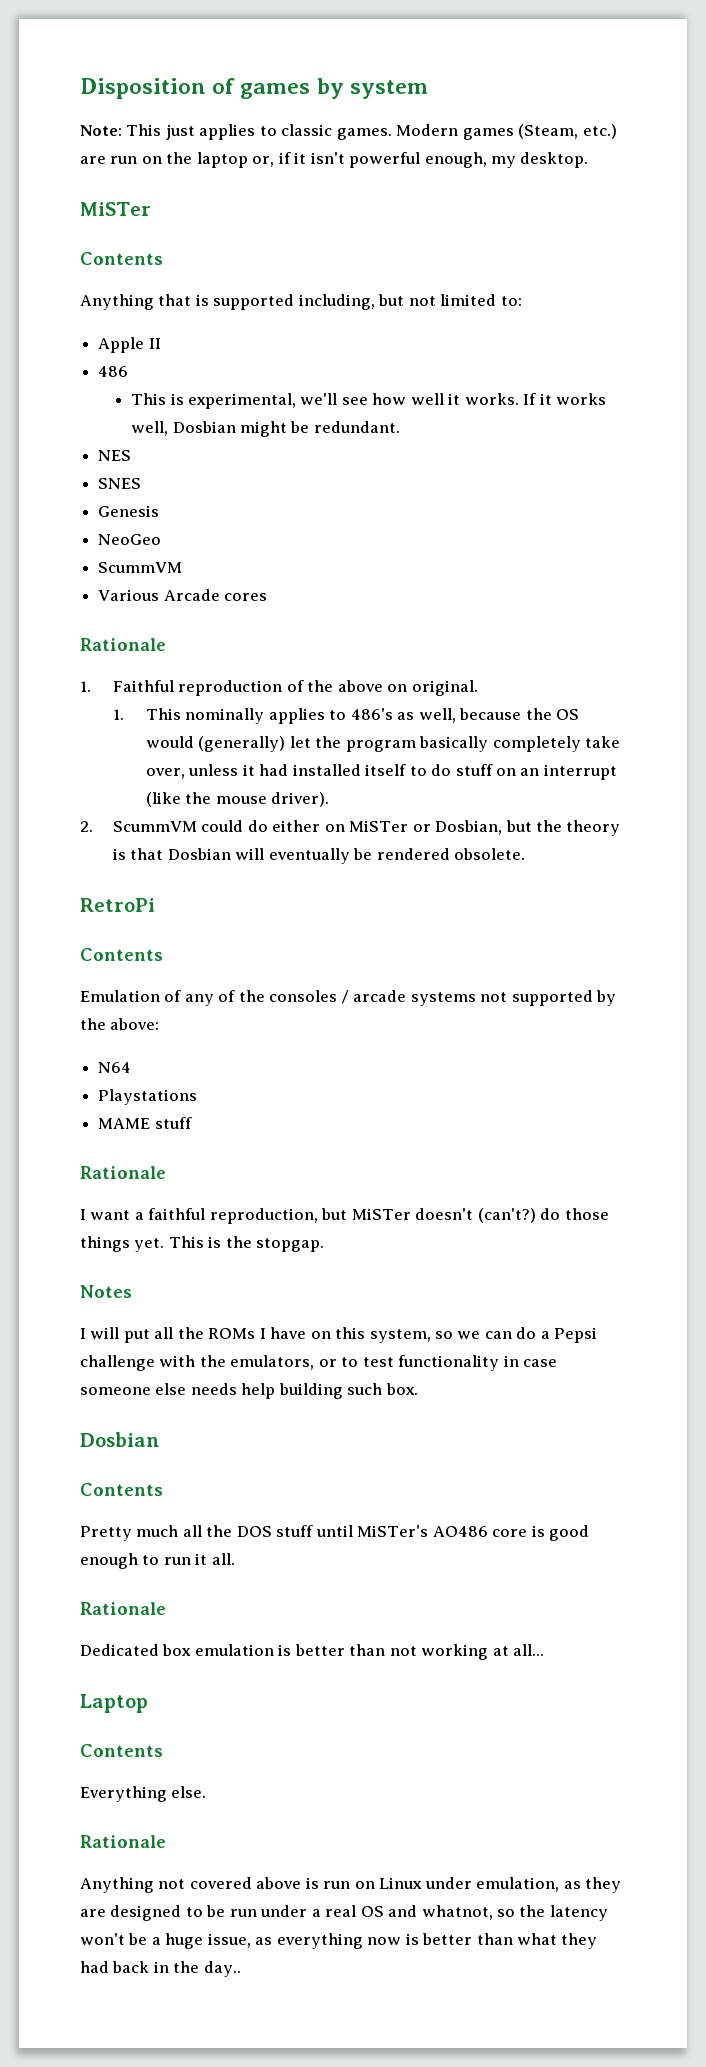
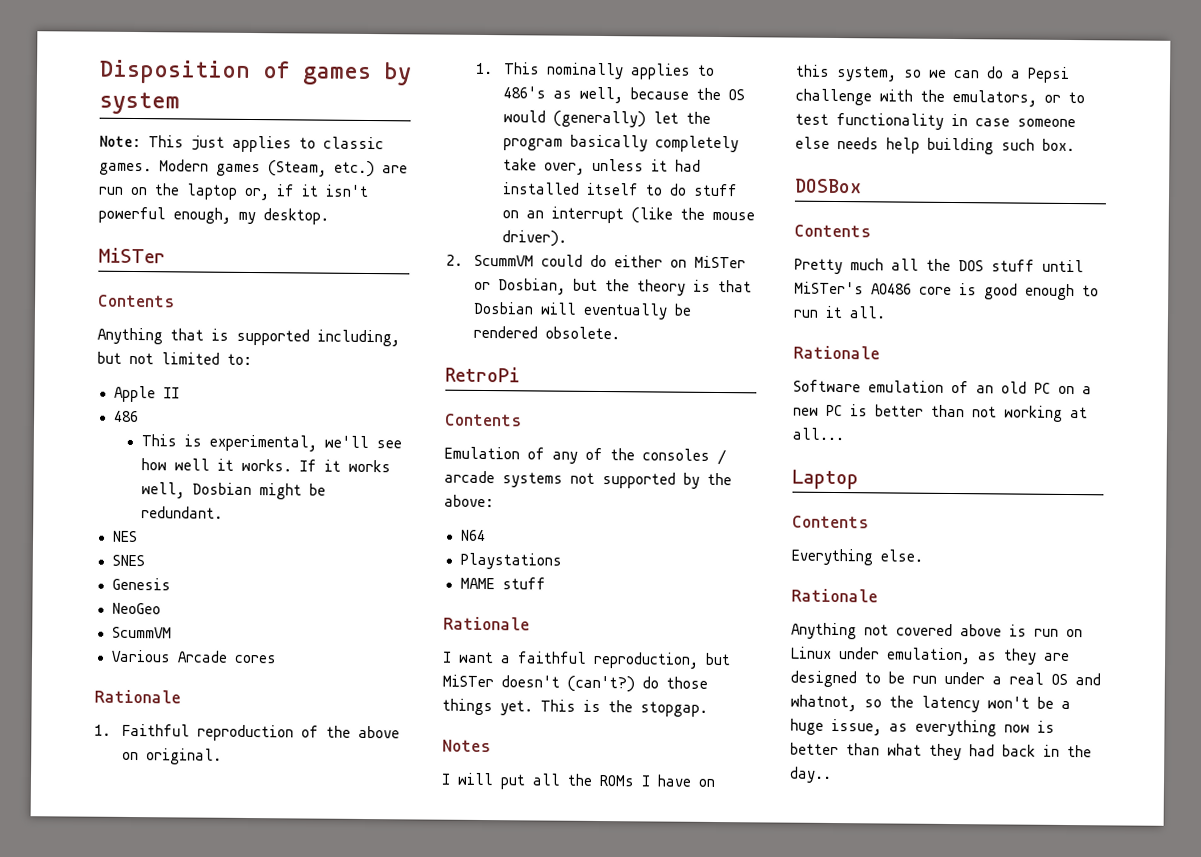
  I will put all the ROMs I have on this system, so we can do a Pepsi challenge with the emulators, or to test functionality in case someone else needs help building such box.
- Dosbian
+ DOSBox
- Dedicated box emulation is better than not working at all...
+ Software emulation of an old PC on a new PC is better than not working at all...

